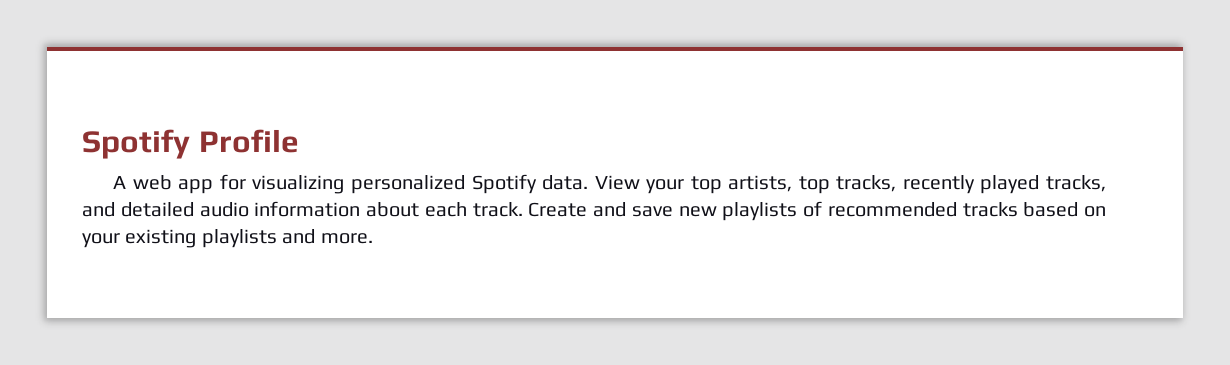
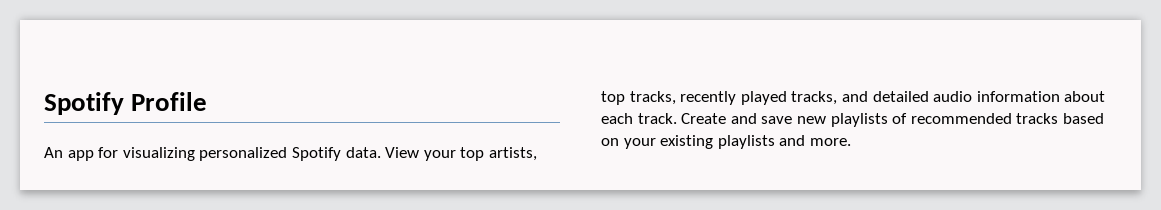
- A web app for visualizing personalized Spotify data.
+ An app for visualizing personalized Spotify data.

